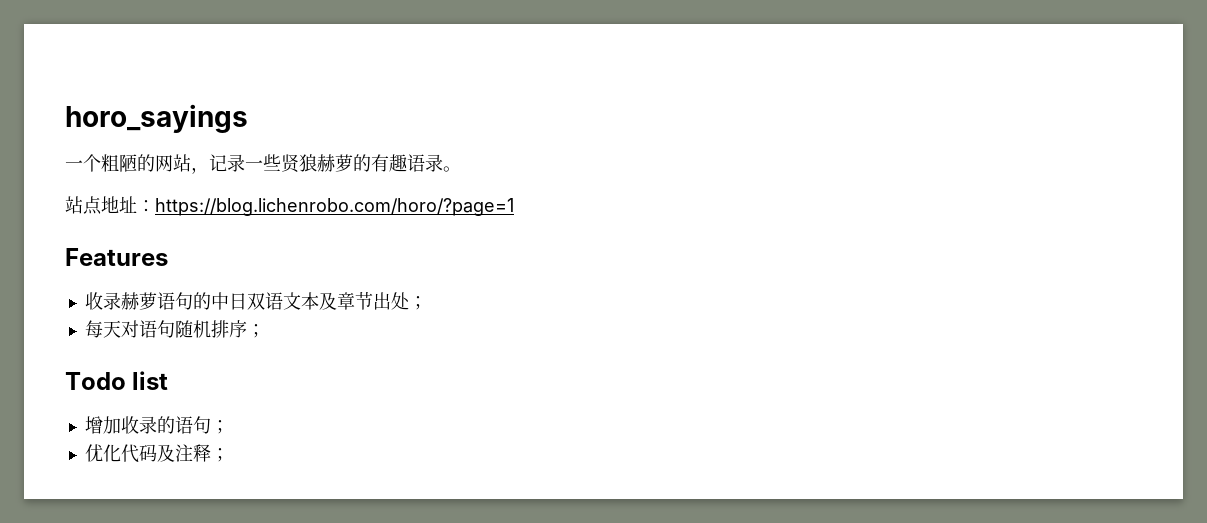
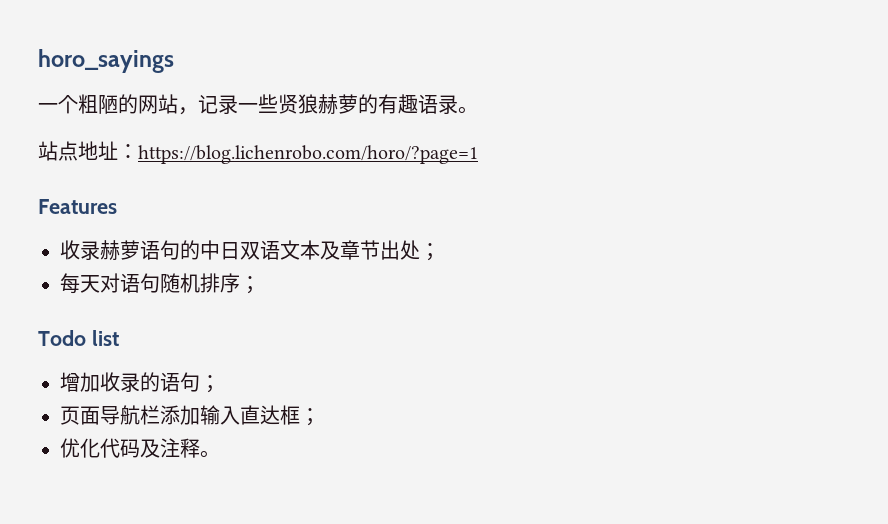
+ 页面导航栏添加输入直达框；
- 优化代码及注释；
+ 优化代码及注释。

